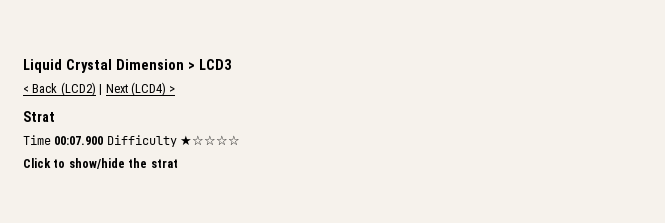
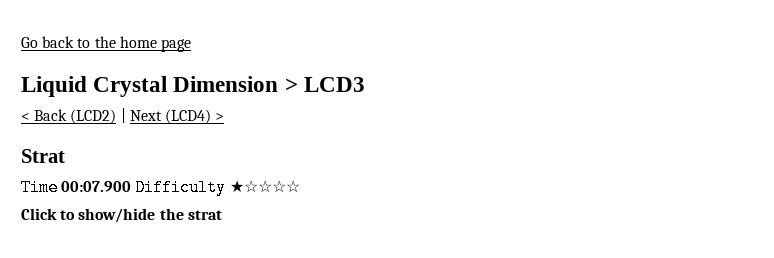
+ Go back to the home page

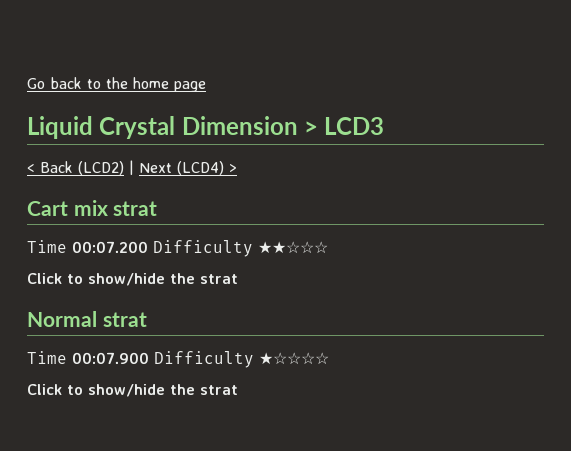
- Strat
+ Cart mix strat
+ Time 00:07.200 Difficulty ★★☆☆☆
+ Click to show/hide the strat
+ Normal strat

